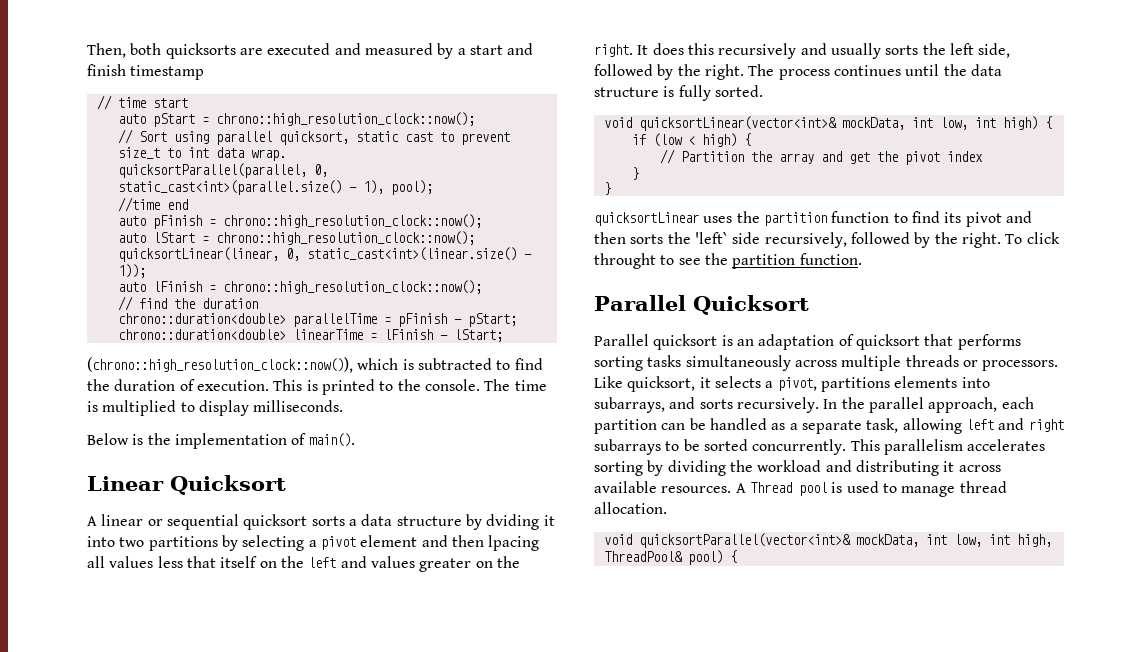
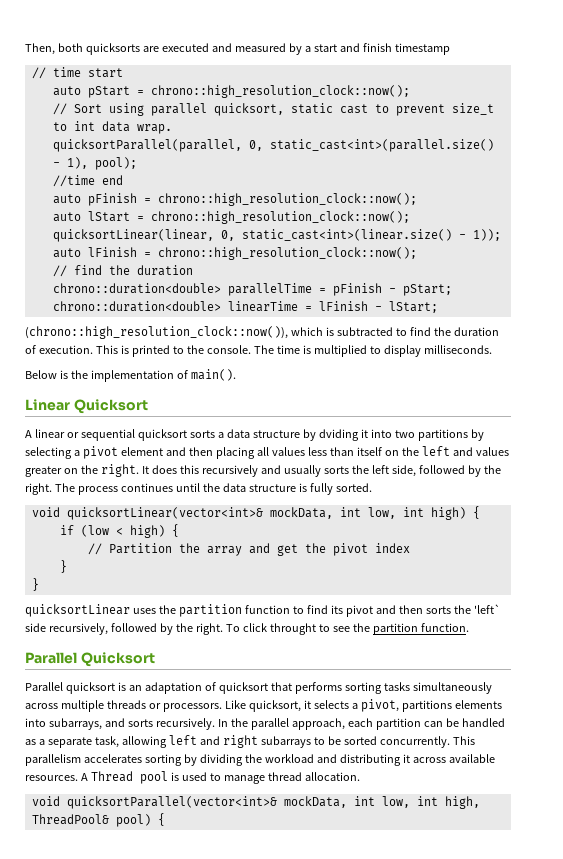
- A linear or sequential quicksort sorts a data structure by dviding it into two partitions by selecting a pivot element and then lpacing all values less that itself on the left and values greater on the right.
+ A linear or sequential quicksort sorts a data structure by dviding it into two partitions by selecting a pivot element and then placing all values less than itself on the left and values greater on the right.

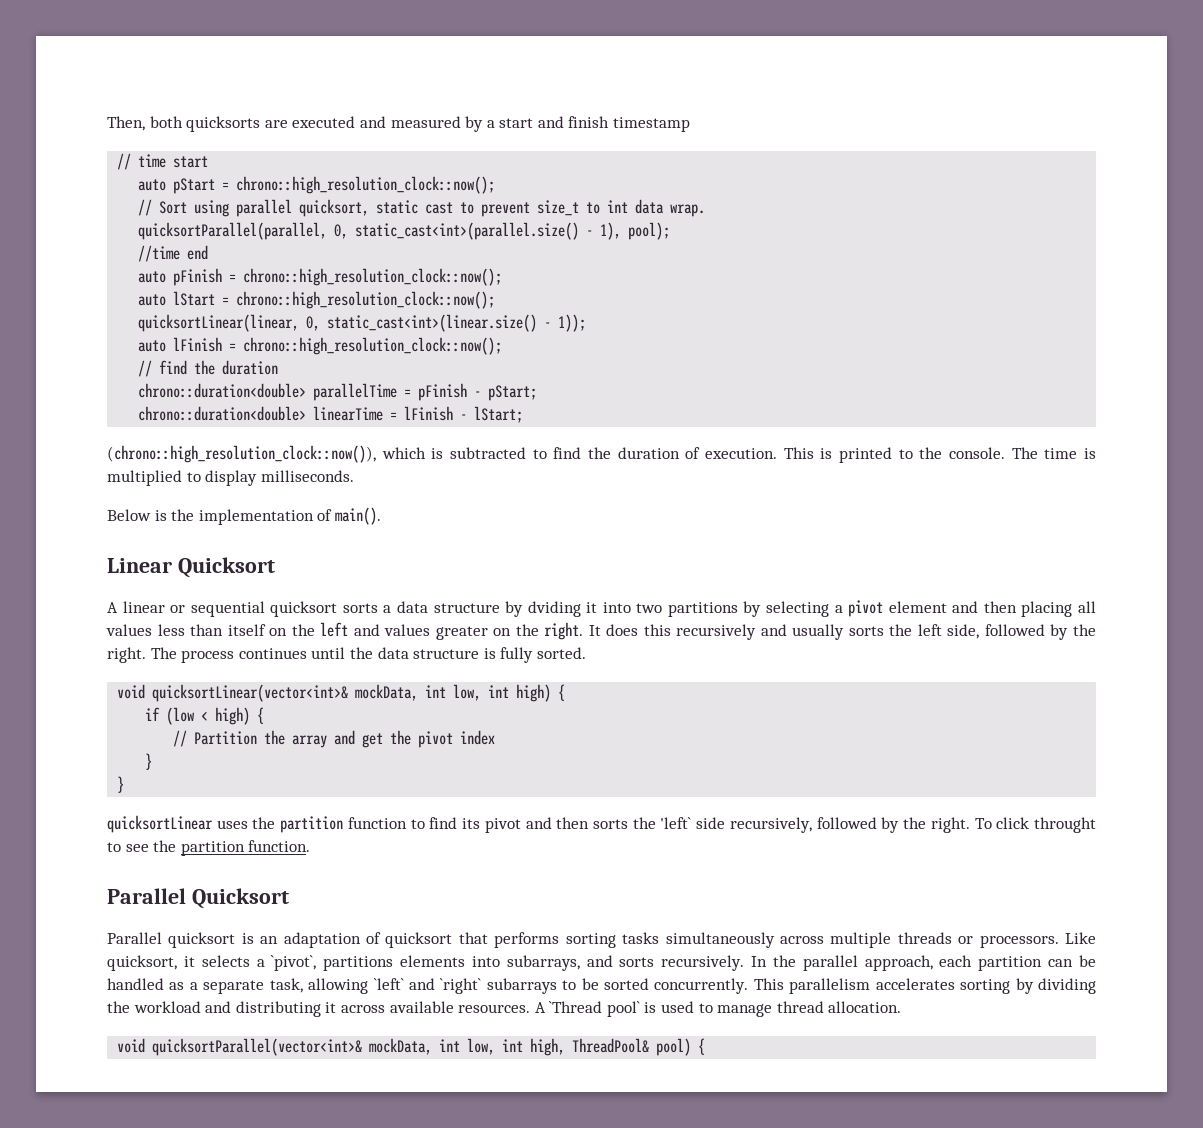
- Like quicksort, it selects a pivot, partitions elements into subarrays, and sorts recursively.
+ Like quicksort, it selects a `pivot`, partitions elements into subarrays, and sorts recursively.
- In the parallel approach, each partition can be handled as a separate task, allowing left and right subarrays to be sorted concurrently.
+ In the parallel approach, each partition can be handled as a separate task, allowing `left` and `right` subarrays to be sorted concurrently.
- A Thread pool is used to manage thread allocation.
+ A `Thread pool` is used to manage thread allocation.

